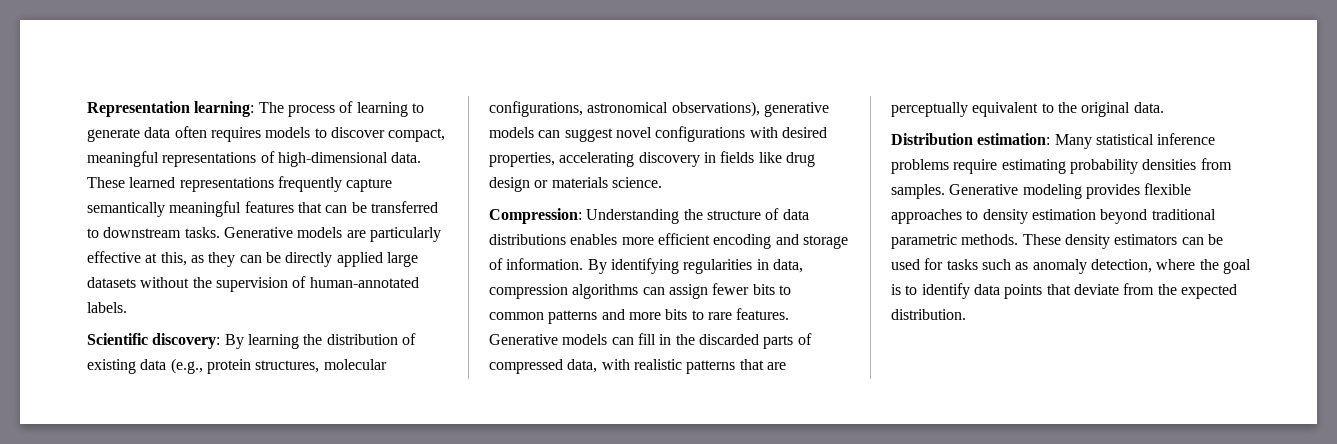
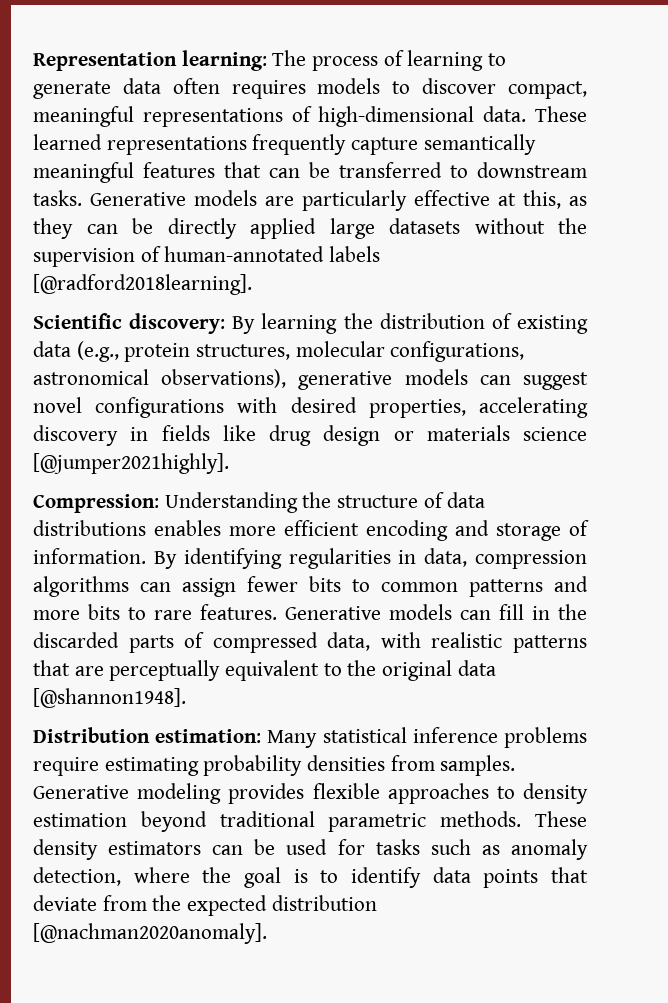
- Generative models are particularly effective at this, as they can be directly applied large datasets without the supervision of human-annotated labels.
+ Generative models are particularly effective at this, as they can be directly applied large datasets without the supervision of human-annotated labels [@radford2018learning].
- Scientific discovery: By learning the distribution of existing data (e.g., protein structures, molecular configurations, astronomical observations), generative models can suggest novel configurations with desired properties, accelerating discovery in fields like drug design or materials science.
+ Scientific discovery: By learning the distribution of existing data (e.g., protein structures, molecular configurations, astronomical observations), generative models can suggest novel configurations with desired properties, accelerating discovery in fields like drug design or materials science [@jumper2021highly].
- Generative models can fill in the discarded parts of compressed data, with realistic patterns that are perceptually equivalent to the original data.
+ Generative models can fill in the discarded parts of compressed data, with realistic patterns that are perceptually equivalent to the original data [@shannon1948].
- These density estimators can be used for tasks such as anomaly detection, where the goal is to identify data points that deviate from the expected distribution.
+ These density estimators can be used for tasks such as anomaly detection, where the goal is to identify data points that deviate from the expected distribution [@nachman2020anomaly].

